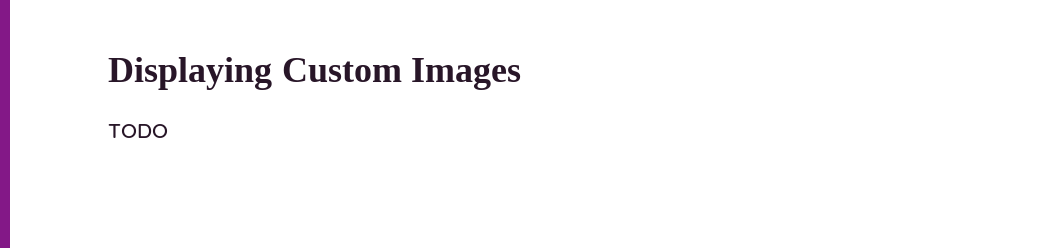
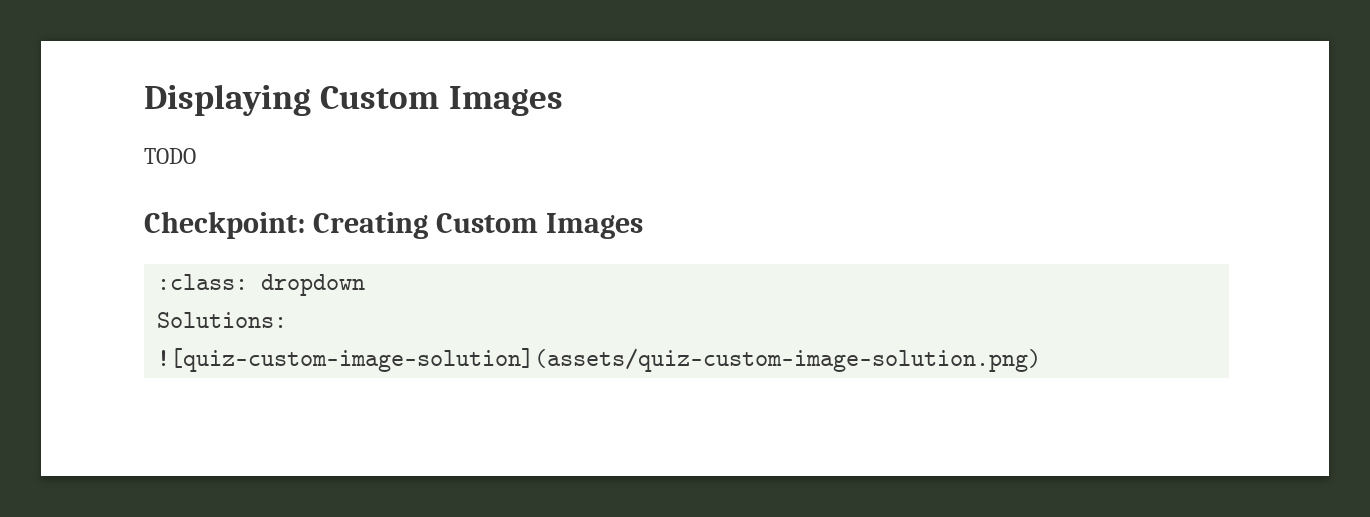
+ Checkpoint: Creating Custom Images
+ :class: dropdown
+ Solutions:
+ ![quiz-custom-image-solution](assets/quiz-custom-image-solution.png)

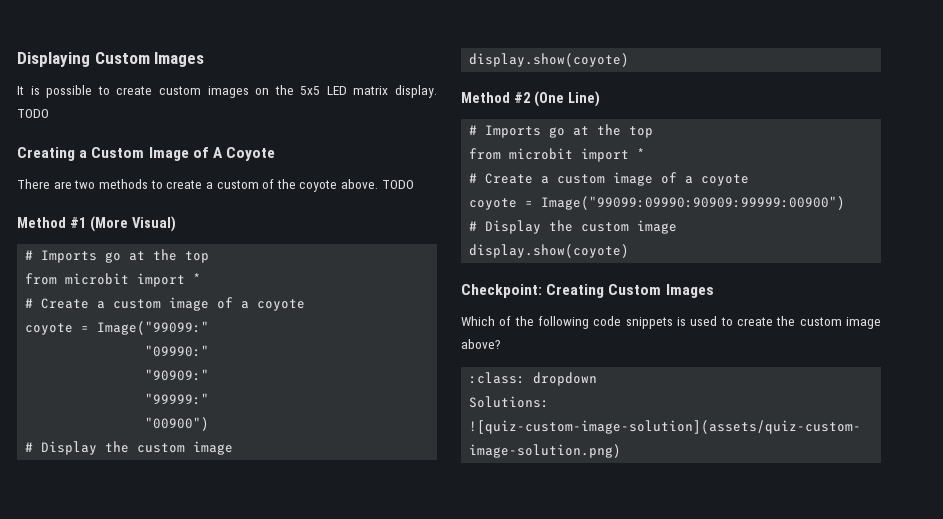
- TODO
+ It is possible to create custom images on the 5x5 LED matrix display. TODO
+ Creating a Custom Image of A Coyote
+ There are two methods to create a custom of the coyote above. TODO
+ Method #1 (More Visual)
+ # Imports go at the top
+ from microbit import *
+ # Create a custom image of a coyote
+ coyote = Image("99099:"
+ "09990:"
+ "90909:"
+ "99999:"
+ "00900")
+ # Display the custom image
+ display.show(coyote)
+ Method #2 (One Line)
+ # Imports go at the top
+ from microbit import *
+ # Create a custom image of a coyote
+ coyote = Image("99099:09990:90909:99999:00900")
+ # Display the custom image
+ display.show(coyote)
  Checkpoint: Creating Custom Images
+ Which of the following code snippets is used to create the custom image above?

